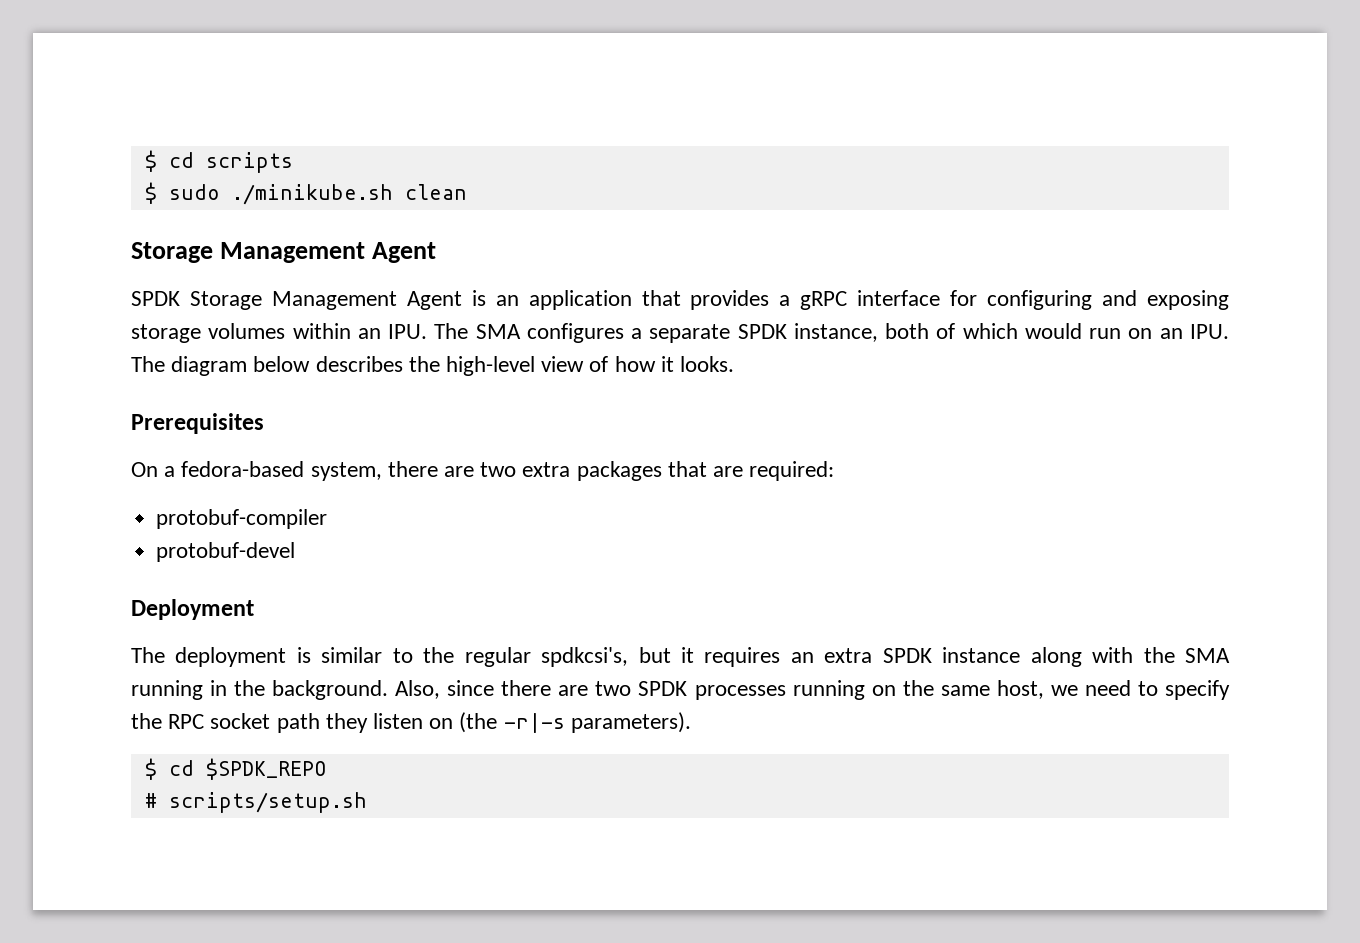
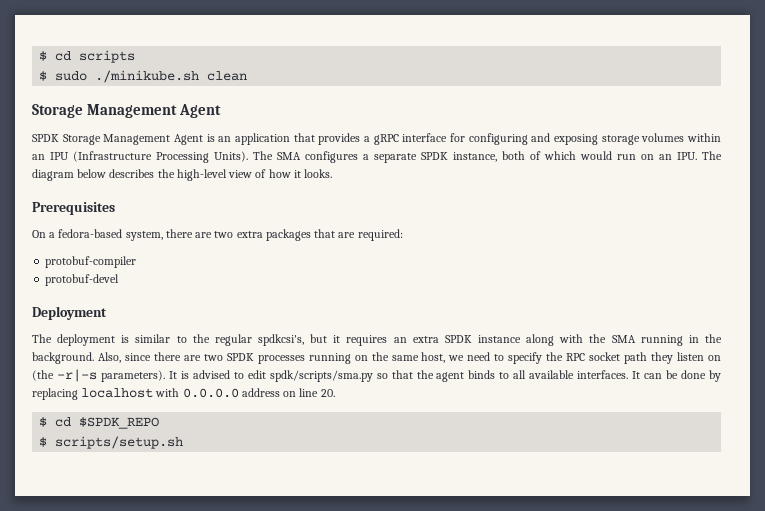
- SPDK Storage Management Agent is an application that provides a gRPC interface for configuring and exposing storage volumes within an IPU. The SMA configures a separate SPDK instance, both of which would run on an IPU. The diagram below describes the high-level view of how it looks.
+ SPDK Storage Management Agent is an application that provides a gRPC interface for configuring and exposing storage volumes within an IPU (Infrastructure Processing Units). The SMA configures a separate SPDK instance, both of which would run on an IPU. The diagram below describes the high-level view of how it looks.
+ It is advised to edit spdk/scripts/sma.py so that the agent binds to all available interfaces. It can be done by replacing localhost with 0.0.0.0 address on line 20.
- # scripts/setup.sh
+ $ scripts/setup.sh

